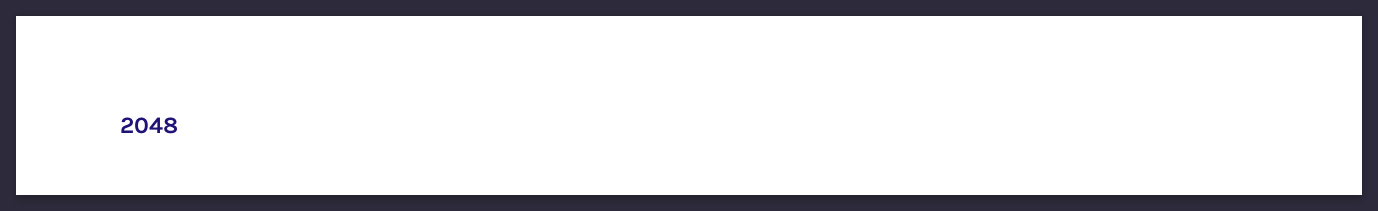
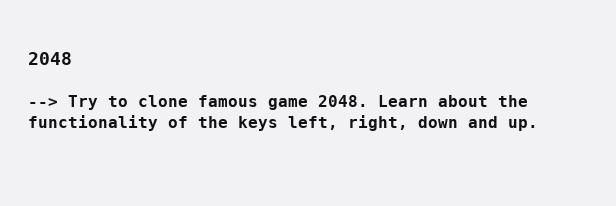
+ --> Try to clone famous game 2048. Learn about the functionality of the keys left, right, down and up.

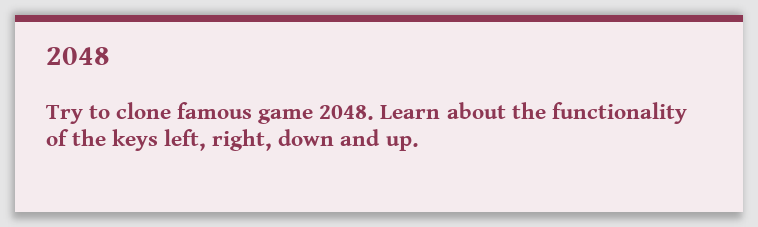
- --> Try to clone famous game 2048.
+ Try to clone famous game 2048.

